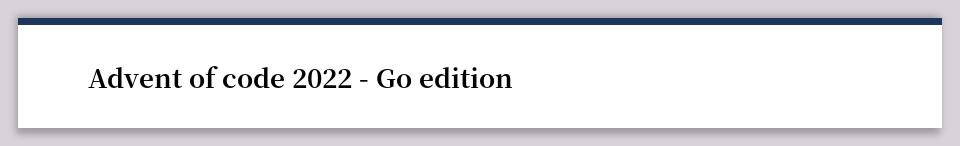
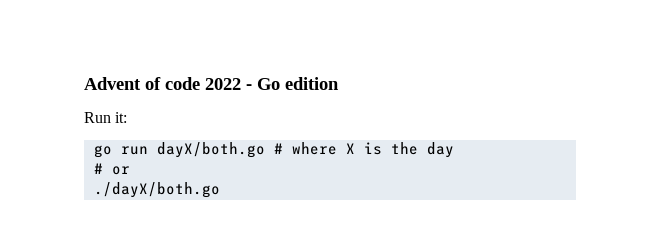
+ Run it:
+ go run dayX/both.go # where X is the day
+ # or
+ ./dayX/both.go

